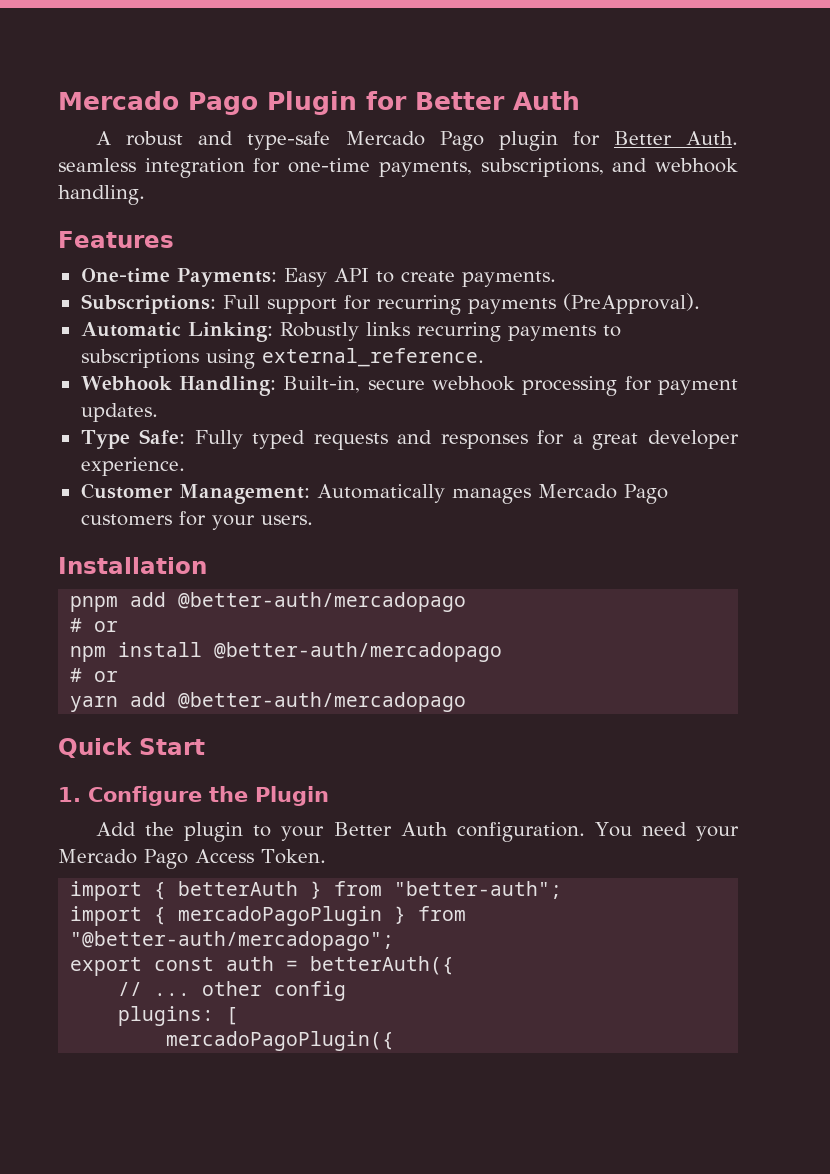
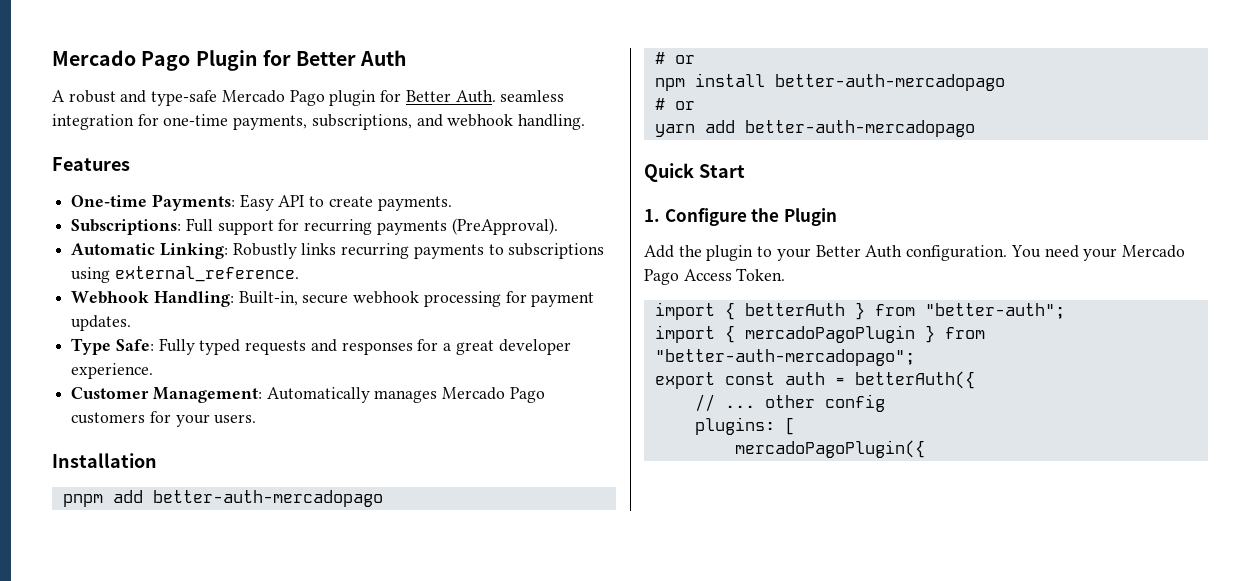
- pnpm add @better-auth/mercadopago
+ pnpm add better-auth-mercadopago
- npm install @better-auth/mercadopago
+ npm install better-auth-mercadopago
- yarn add @better-auth/mercadopago
+ yarn add better-auth-mercadopago
- import { mercadoPagoPlugin } from "@better-auth/mercadopago";
+ import { mercadoPagoPlugin } from "better-auth-mercadopago";

